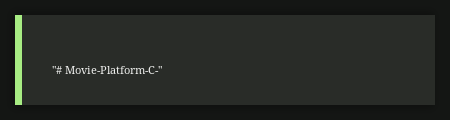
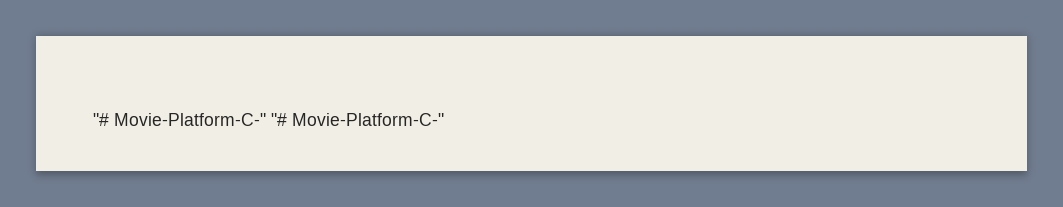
- "# Movie-Platform-C-"
+ "# Movie-Platform-C-" "# Movie-Platform-C-"

